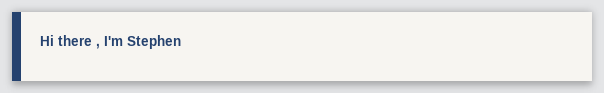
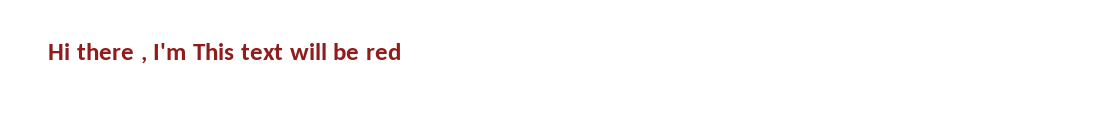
- Hi there , I'm Stephen
+ Hi there , I'm This text will be red

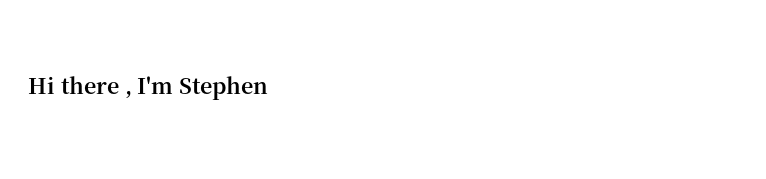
- Hi there , I'm This text will be red
+ Hi there , I'm Stephen

